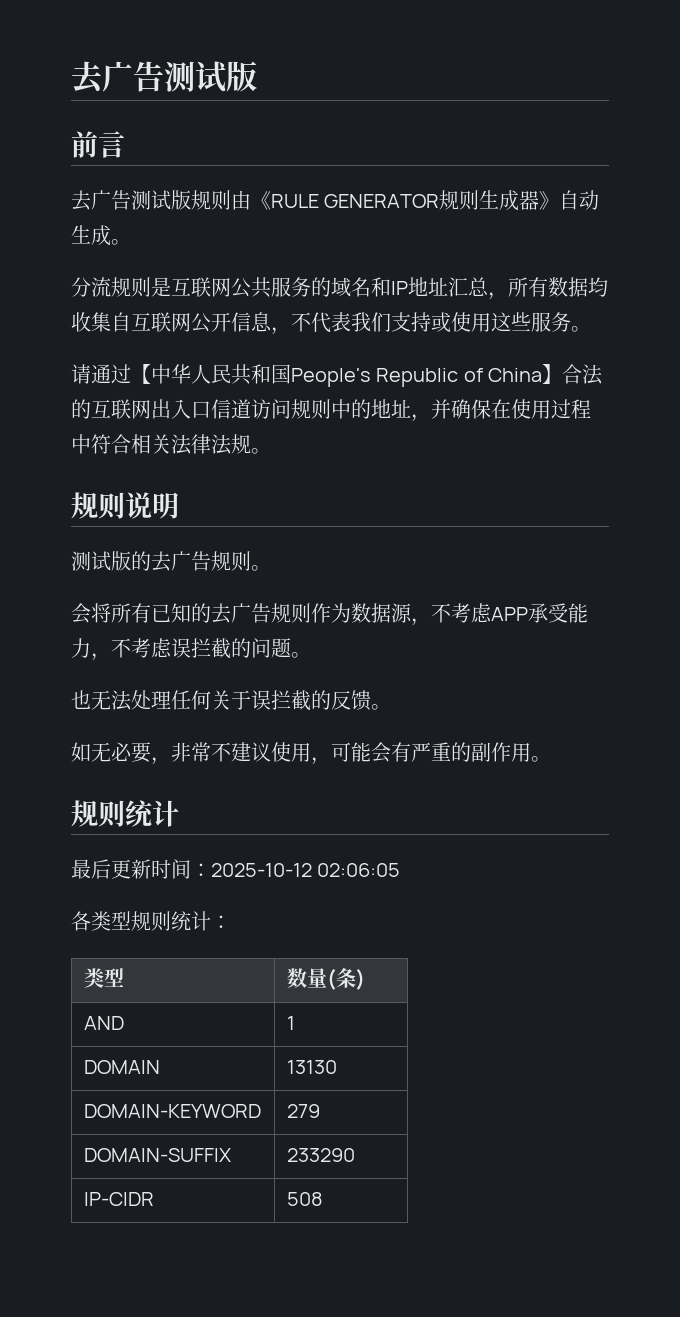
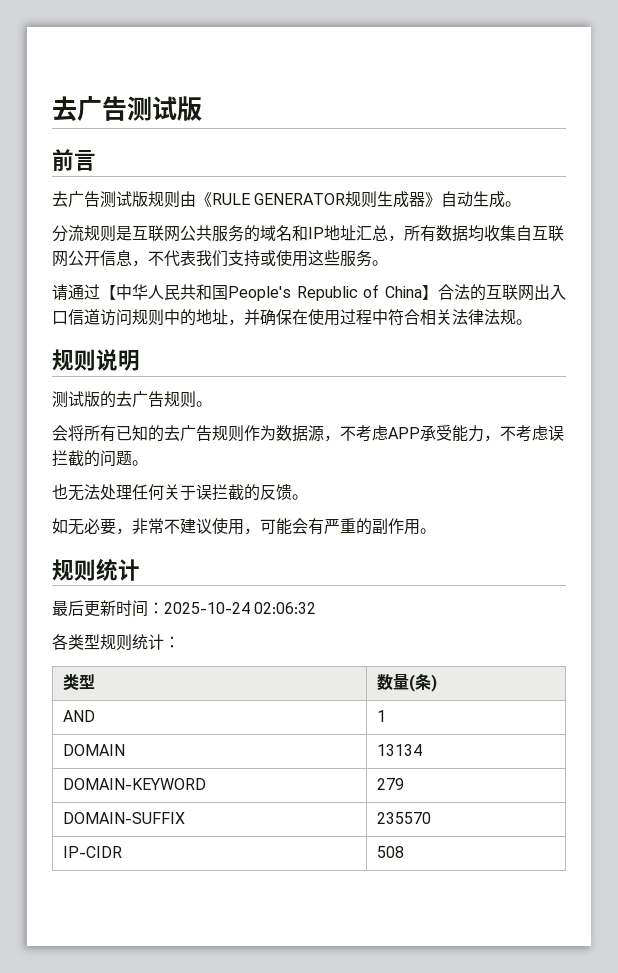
- 最后更新时间：2025-10-12 02:06:05
+ 最后更新时间：2025-10-24 02:06:32
- DOMAIN | 13130
+ DOMAIN | 13134
- DOMAIN-SUFFIX | 233290
+ DOMAIN-SUFFIX | 235570

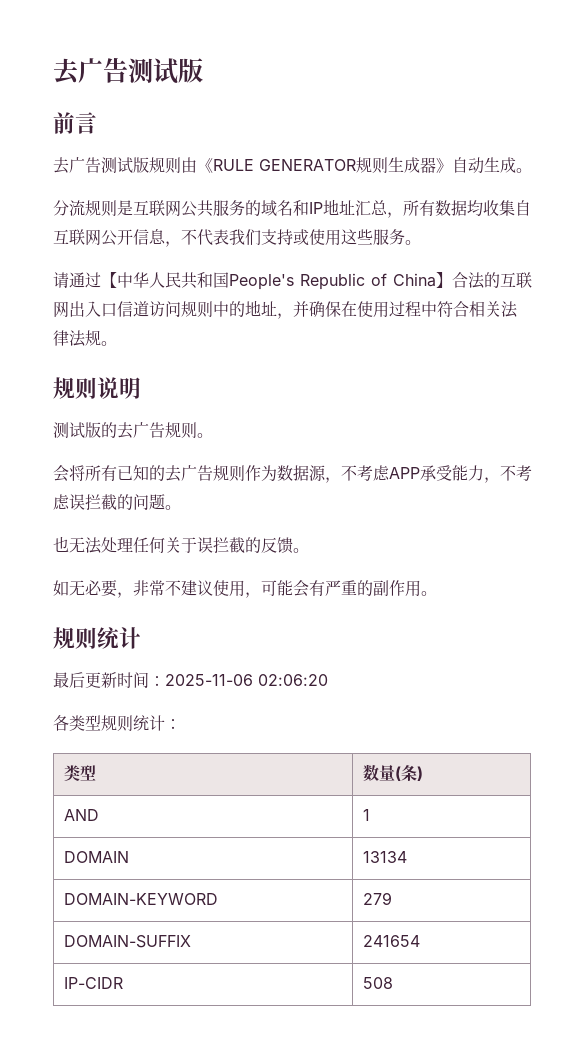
- 最后更新时间：2025-10-24 02:06:32
+ 最后更新时间：2025-11-06 02:06:20
- DOMAIN-SUFFIX | 235570
+ DOMAIN-SUFFIX | 241654

